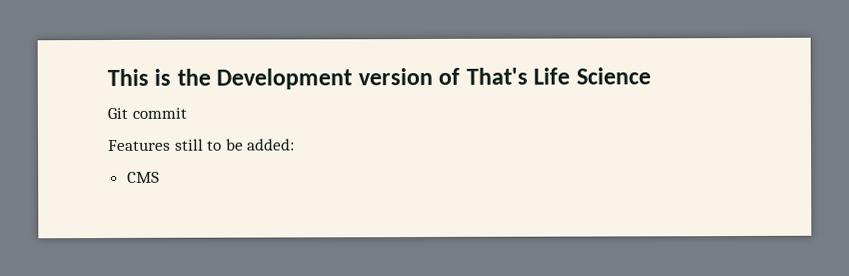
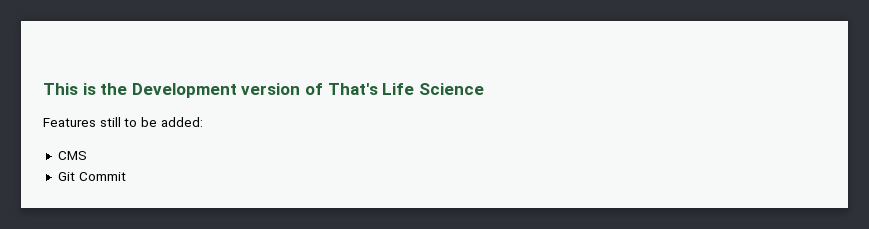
- Git commit
+ Git Commit

